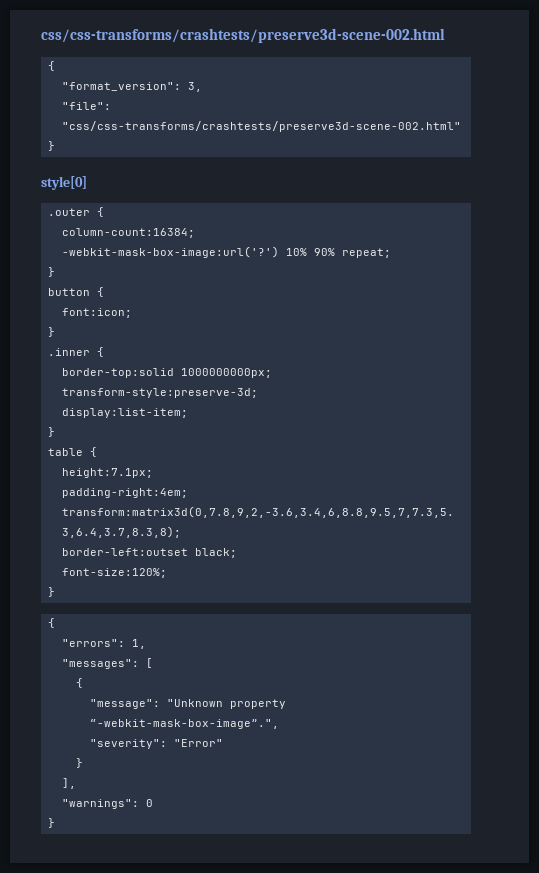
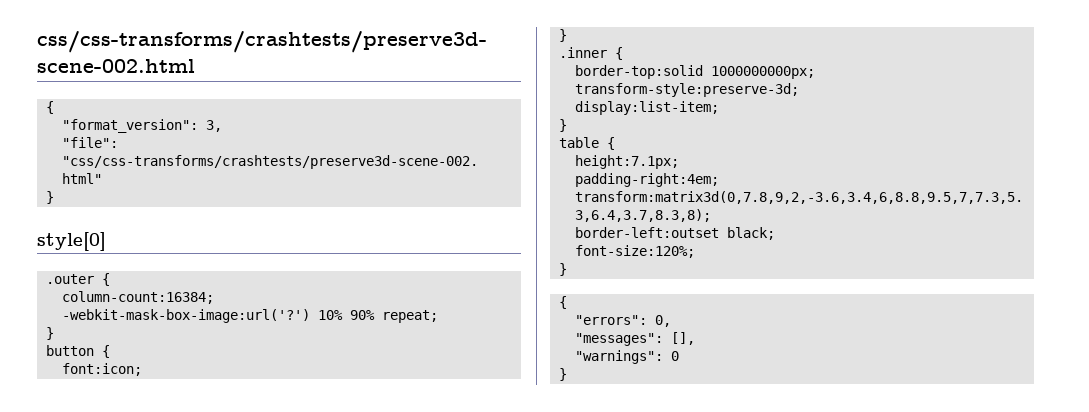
- "errors": 1,
+ "errors": 0,
- "messages": [
- {
- "message": "Unknown property “-webkit-mask-box-image”.",
- "severity": "Error"
- }
- ],
+ "messages": [],

